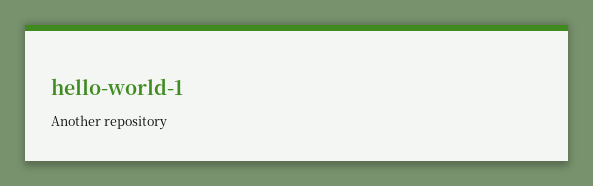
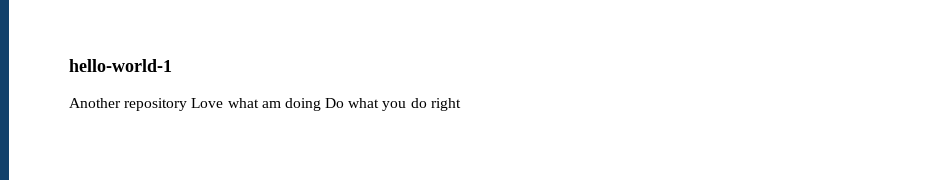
- Another repository
+ Another repository Love what am doing Do what you do right

